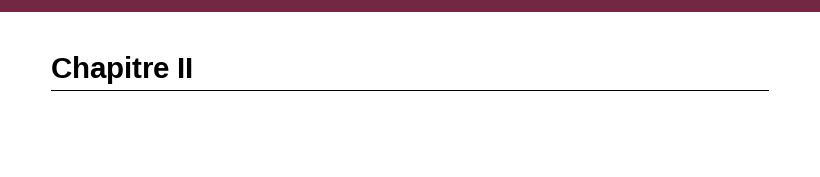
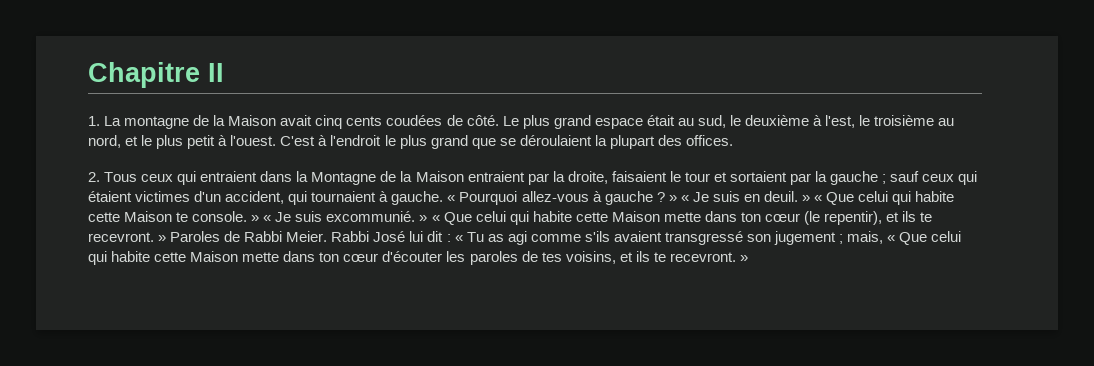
+ 1. La montagne de la Maison avait cinq cents coudées de côté. Le plus grand espace était au sud, le deuxième à l'est, le troisième au nord, et le plus petit à l'ouest. C'est à l'endroit le plus grand que se déroulaient la plupart des offices.
+ 2. Tous ceux qui entraient dans la Montagne de la Maison entraient par la droite, faisaient le tour et sortaient par la gauche ; sauf ceux qui étaient victimes d'un accident, qui tournaient à gauche. « Pourquoi allez-vous à gauche ? » « Je suis en deuil. » « Que celui qui habite cette Maison te console. » « Je suis excommunié. » « Que celui qui habite cette Maison mette dans ton cœur (le repentir), et ils te recevront. » Paroles de Rabbi Meier. Rabbi José lui dit : « Tu as agi comme s'ils avaient transgressé son jugement ; mais, « Que celui qui habite cette Maison mette dans ton cœur d'écouter les paroles de tes voisins, et ils te recevront. »

